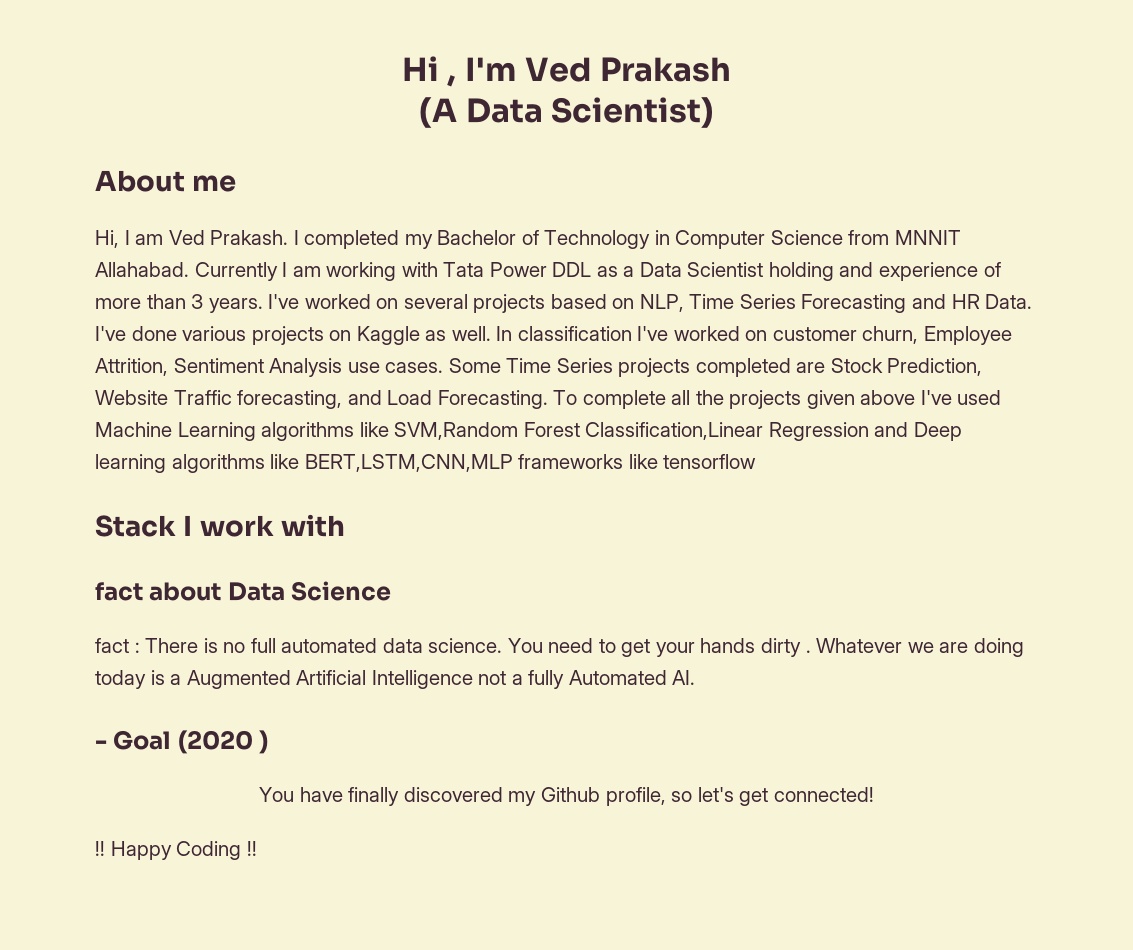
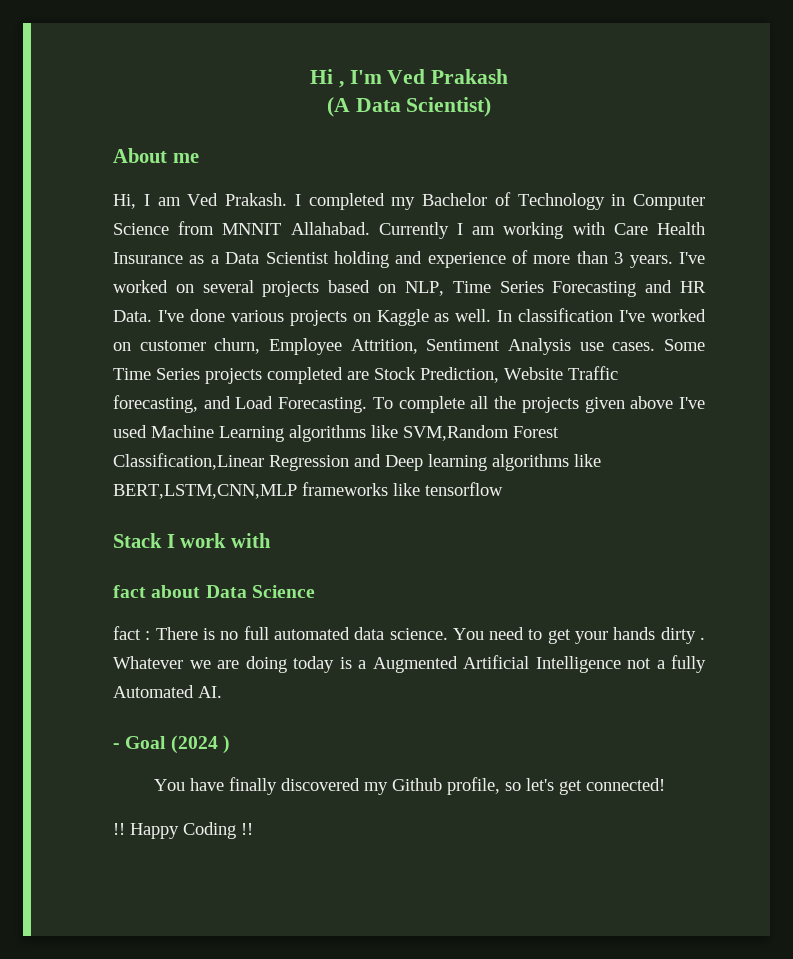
- Currently I am working with Tata Power DDL as a Data Scientist holding and experience of more than 3 years.
+ Currently I am working with Care Health Insurance as a Data Scientist holding and experience of more than 3 years.
- - Goal (2020 )
+ - Goal (2024 )

